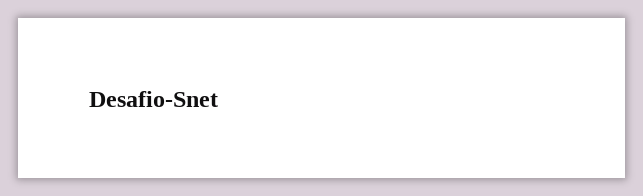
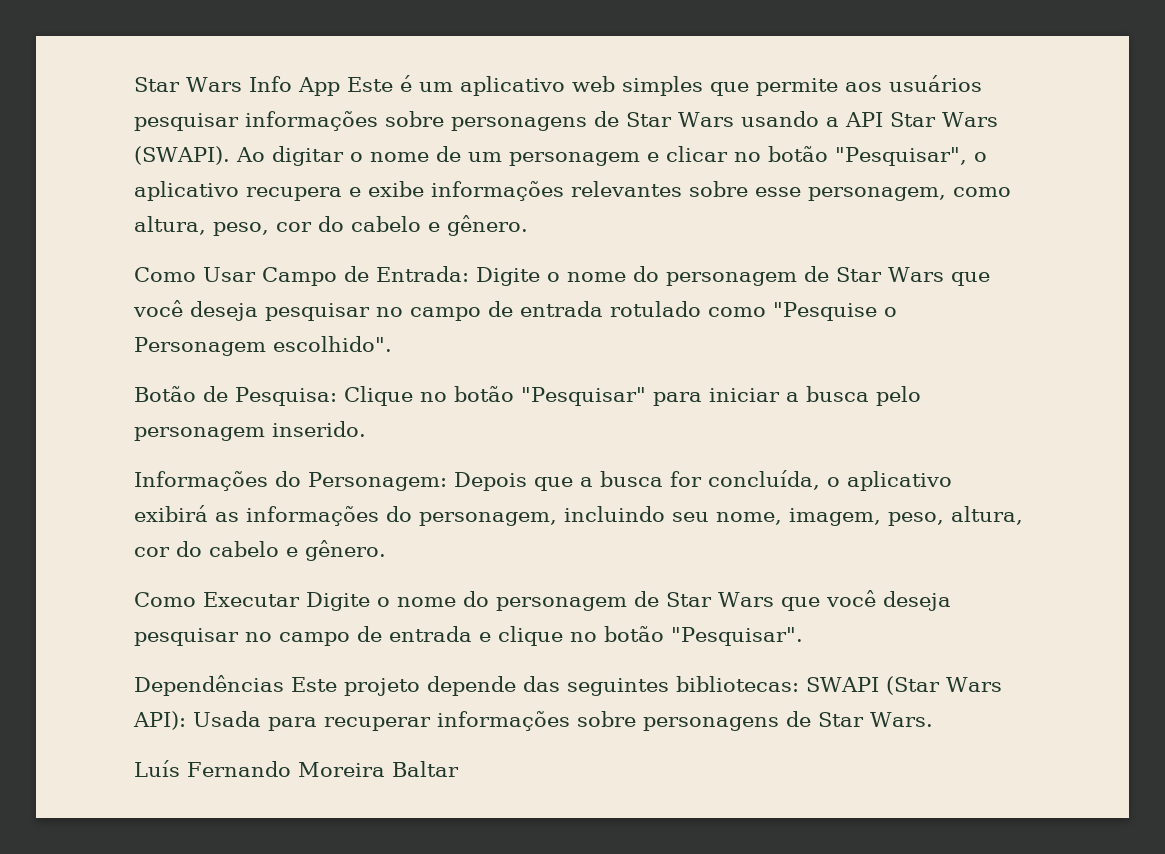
- Desafio-Snet
+ Star Wars Info App Este é um aplicativo web simples que permite aos usuários pesquisar informações sobre personagens de Star Wars usando a API Star Wars (SWAPI). Ao digitar o nome de um personagem e clicar no botão "Pesquisar", o aplicativo recupera e exibe informações relevantes sobre esse personagem, como altura, peso, cor do cabelo e gênero.
+ Como Usar Campo de Entrada: Digite o nome do personagem de Star Wars que você deseja pesquisar no campo de entrada rotulado como "Pesquise o Personagem escolhido".
+ Botão de Pesquisa: Clique no botão "Pesquisar" para iniciar a busca pelo personagem inserido.
+ Informações do Personagem: Depois que a busca for concluída, o aplicativo exibirá as informações do personagem, incluindo seu nome, imagem, peso, altura, cor do cabelo e gênero.
+ Como Executar Digite o nome do personagem de Star Wars que você deseja pesquisar no campo de entrada e clique no botão "Pesquisar".
+ Dependências Este projeto depende das seguintes bibliotecas: SWAPI (Star Wars API): Usada para recuperar informações sobre personagens de Star Wars.
+ Luís Fernando Moreira Baltar

